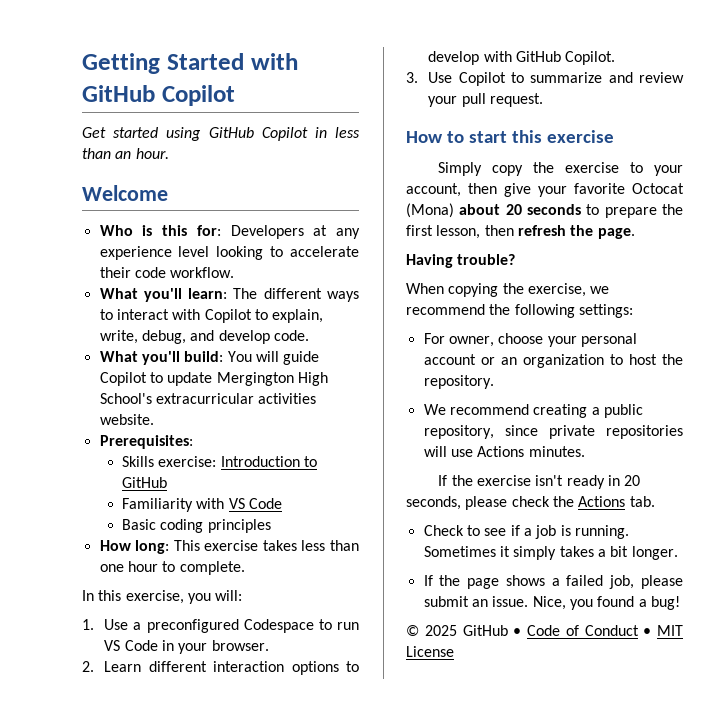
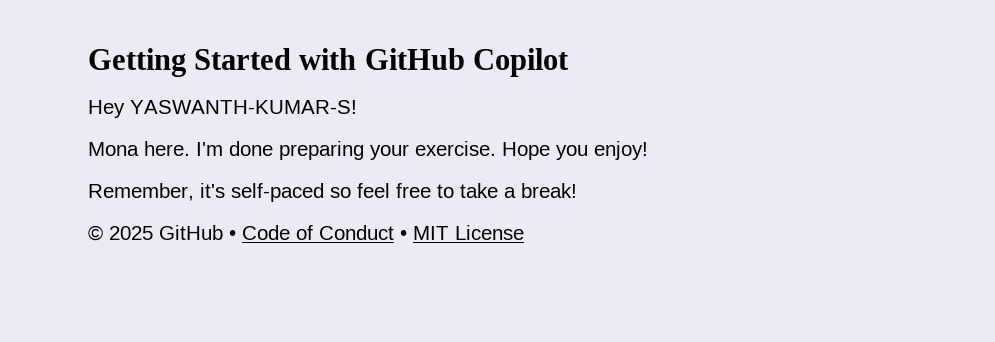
- Get started using GitHub Copilot in less than an hour.
- Welcome
- Who is this for: Developers at any experience level looking to accelerate their code workflow.
- What you'll learn: The different ways to interact with Copilot to explain, write, debug, and develop code.
- What you'll build: You will guide Copilot to update Mergington High School's extracurricular activities website.
- Prerequisites:
- Skills exercise: Introduction to GitHub
- Familiarity with VS Code
- Basic coding principles
- How long: This exercise takes less than one hour to complete.
- In this exercise, you will:
- 1. Use a preconfigured Codespace to run VS Code in your browser.
- 2. Learn different interaction options to develop with GitHub Copilot.
- 3. Use Copilot to summarize and review your pull request.
- How to start this exercise
- Simply copy the exercise to your account, then give your favorite Octocat (Mona) about 20 seconds to prepare the first lesson, then refresh the page.
- Having trouble?
- When copying the exercise, we recommend the following settings:
- For owner, choose your personal account or an organization to host the repository.
- We recommend creating a public repository, since private repositories will use Actions minutes.
- If the exercise isn't ready in 20 seconds, please check the Actions tab.
- Check to see if a job is running. Sometimes it simply takes a bit longer.
- If the page shows a failed job, please submit an issue. Nice, you found a bug!
+ Hey YASWANTH-KUMAR-S!
+ Mona here. I'm done preparing your exercise. Hope you enjoy!
+ Remember, it's self-paced so feel free to take a break!

